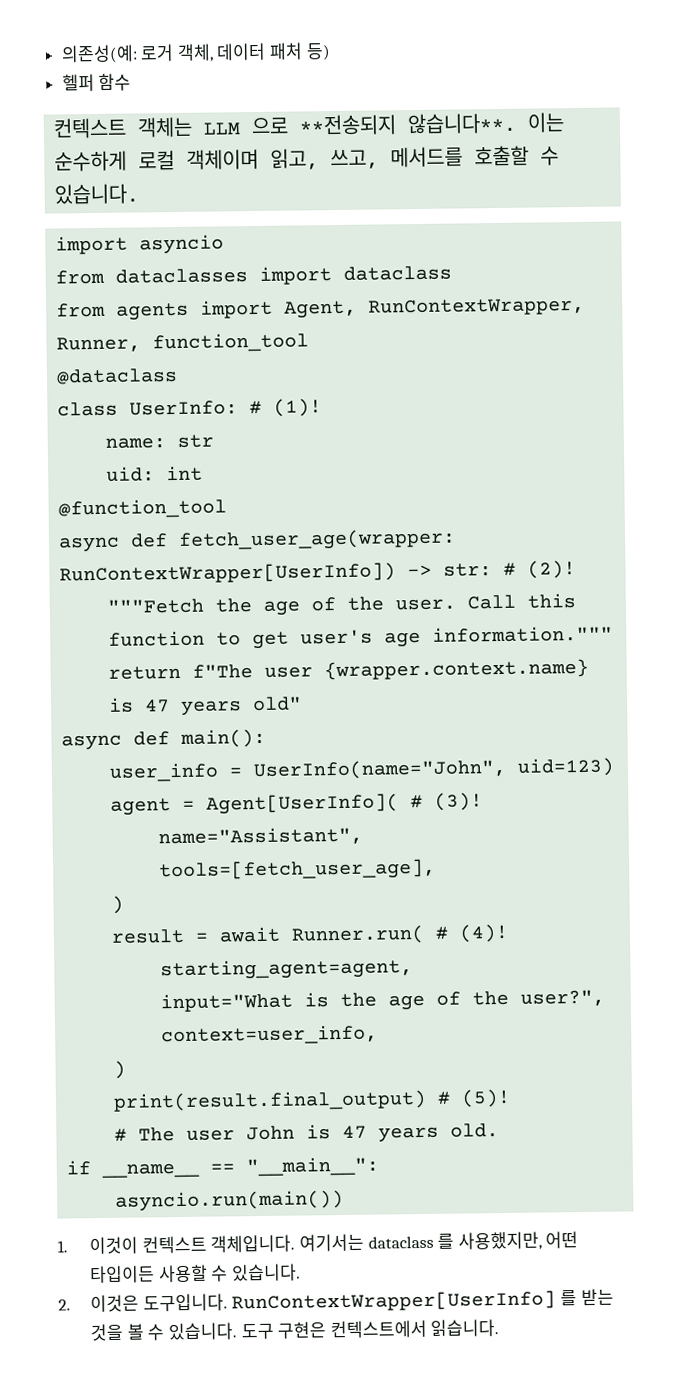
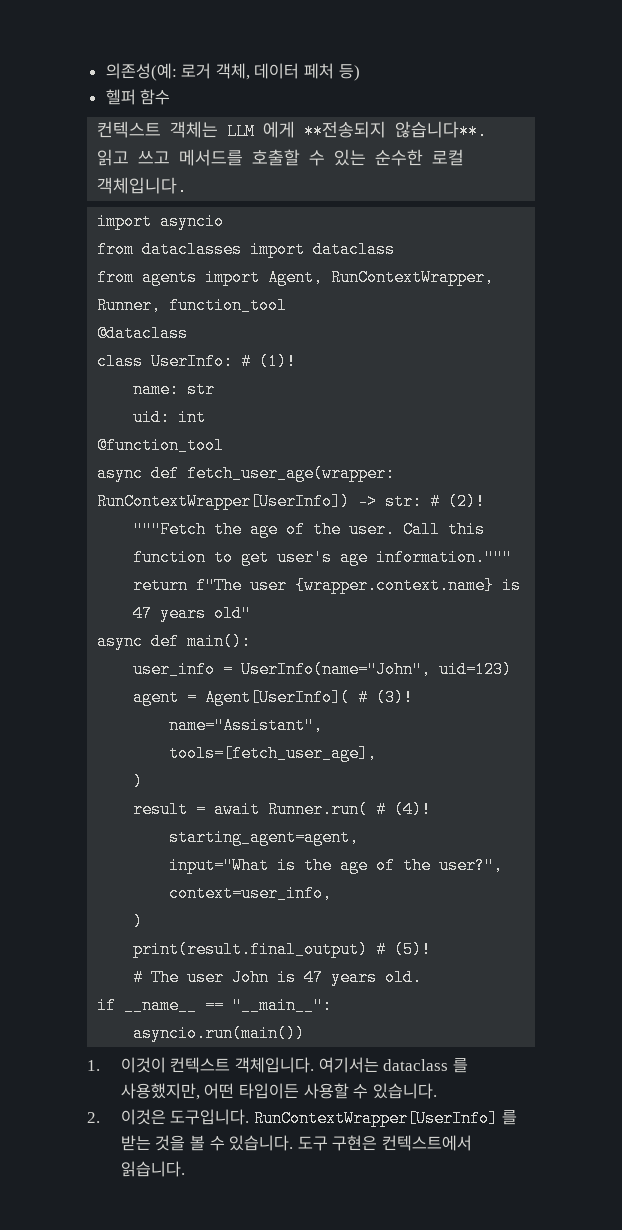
- 의존성(예: 로거 객체, 데이터 패처 등)
+ 의존성(예: 로거 객체, 데이터 페처 등)
- 컨텍스트 객체는 LLM 으로 **전송되지 않습니다**.
+ 컨텍스트 객체는 LLM 에게 **전송되지 않습니다**.
- 이는 순수하게 로컬 객체이며 읽고, 쓰고, 메서드를 호출할 수 있습니다.
+ 읽고 쓰고 메서드를 호출할 수 있는 순수한 로컬 객체입니다.

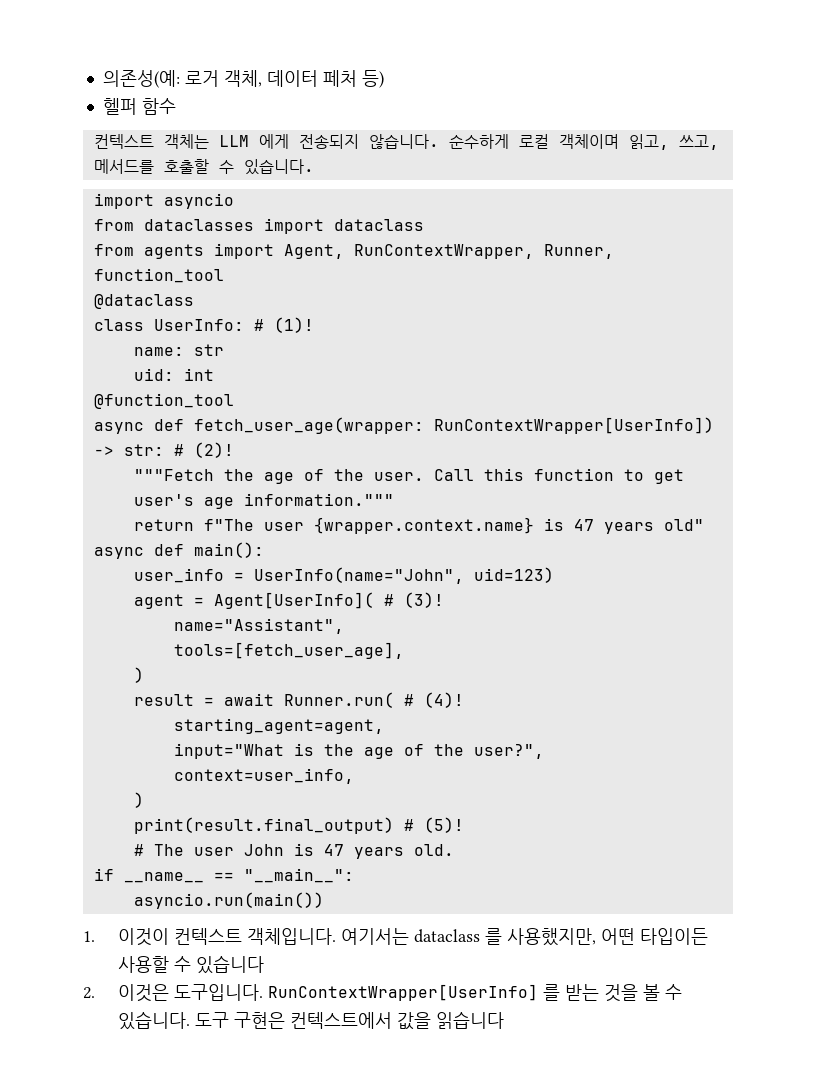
- 컨텍스트 객체는 LLM 에게 **전송되지 않습니다**. 읽고 쓰고 메서드를 호출할 수 있는 순수한 로컬 객체입니다.
+ 컨텍스트 객체는 LLM 에게 전송되지 않습니다. 순수하게 로컬 객체이며 읽고, 쓰고, 메서드를 호출할 수 있습니다.
- 여기서는 dataclass 를 사용했지만, 어떤 타입이든 사용할 수 있습니다.
+ 여기서는 dataclass 를 사용했지만, 어떤 타입이든 사용할 수 있습니다
- 도구 구현은 컨텍스트에서 읽습니다.
+ 도구 구현은 컨텍스트에서 값을 읽습니다

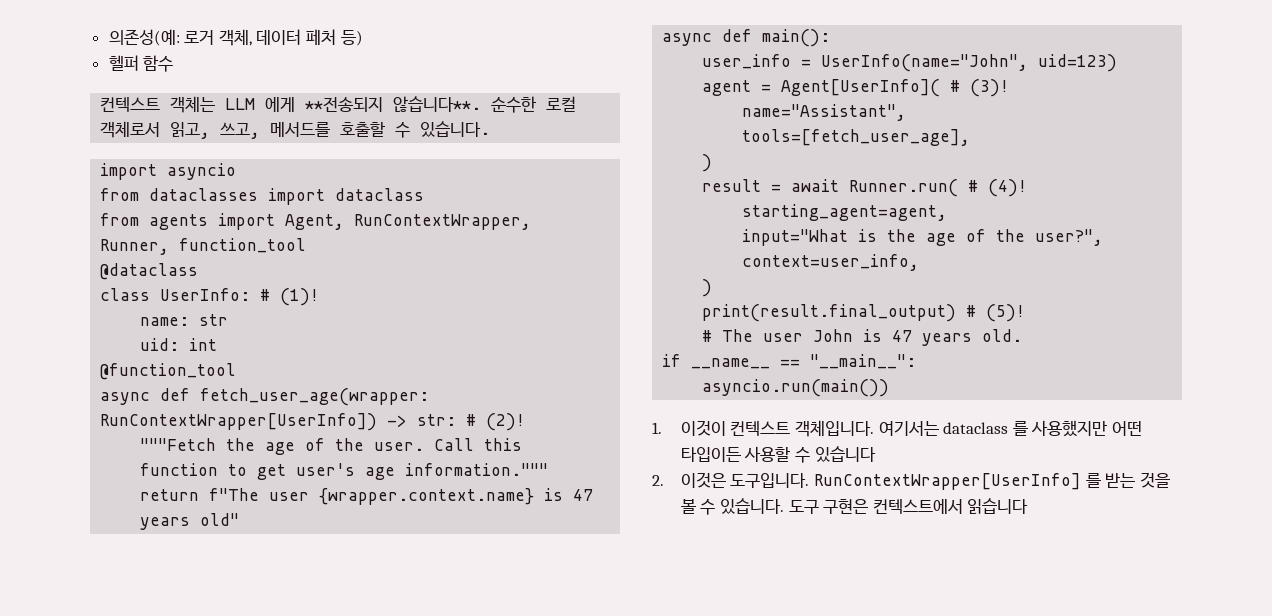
- 컨텍스트 객체는 LLM 에게 전송되지 않습니다. 순수하게 로컬 객체이며 읽고, 쓰고, 메서드를 호출할 수 있습니다.
+ 컨텍스트 객체는 LLM 에게 **전송되지 않습니다**. 순수한 로컬 객체로서 읽고, 쓰고, 메서드를 호출할 수 있습니다.
- 여기서는 dataclass 를 사용했지만, 어떤 타입이든 사용할 수 있습니다
+ 여기서는 dataclass 를 사용했지만 어떤 타입이든 사용할 수 있습니다
- 도구 구현은 컨텍스트에서 값을 읽습니다
+ 도구 구현은 컨텍스트에서 읽습니다

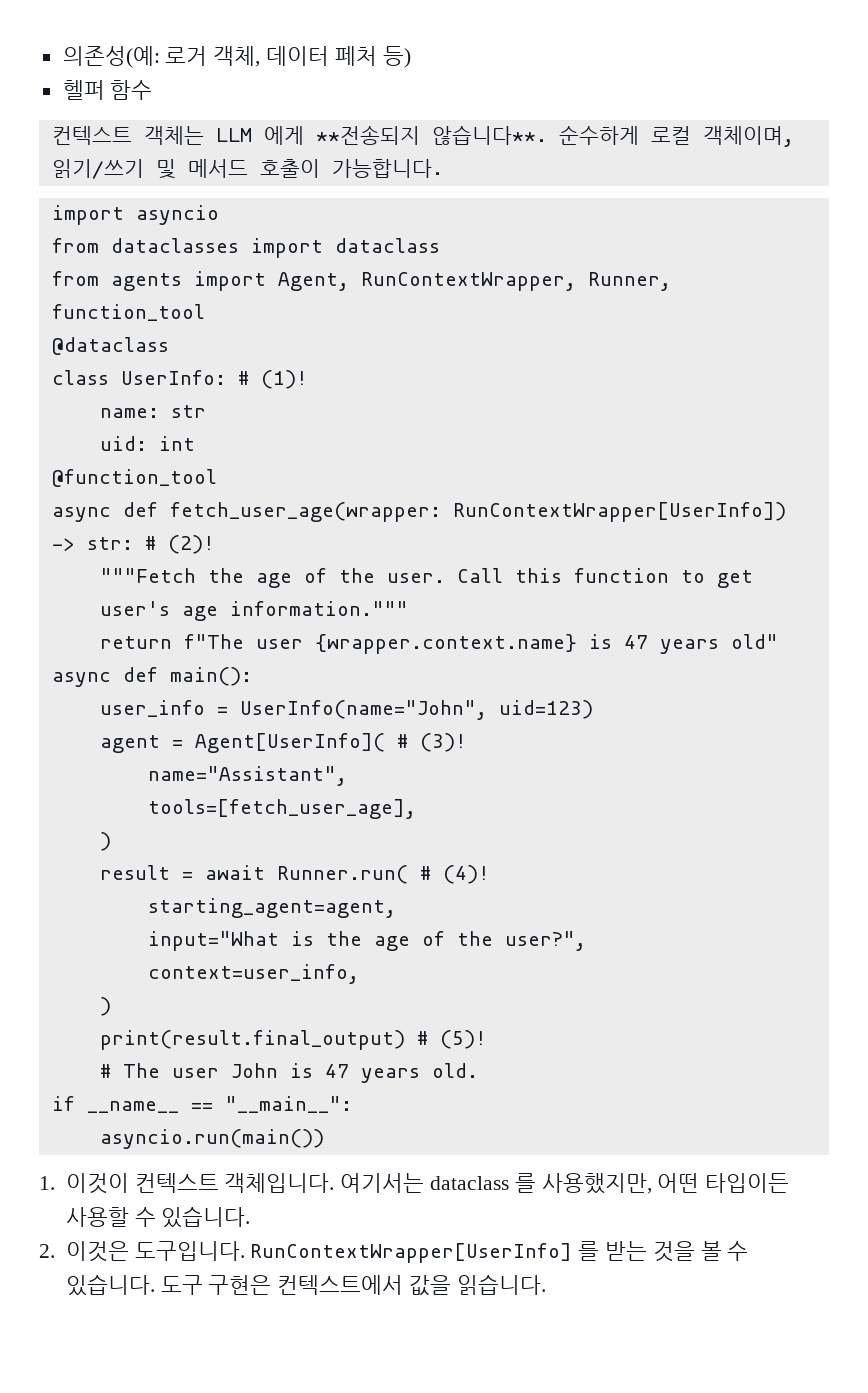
- 순수한 로컬 객체로서 읽고, 쓰고, 메서드를 호출할 수 있습니다.
+ 순수하게 로컬 객체이며, 읽기/쓰기 및 메서드 호출이 가능합니다.
- 여기서는 dataclass 를 사용했지만 어떤 타입이든 사용할 수 있습니다
+ 여기서는 dataclass 를 사용했지만, 어떤 타입이든 사용할 수 있습니다.
- 도구 구현은 컨텍스트에서 읽습니다
+ 도구 구현은 컨텍스트에서 값을 읽습니다.

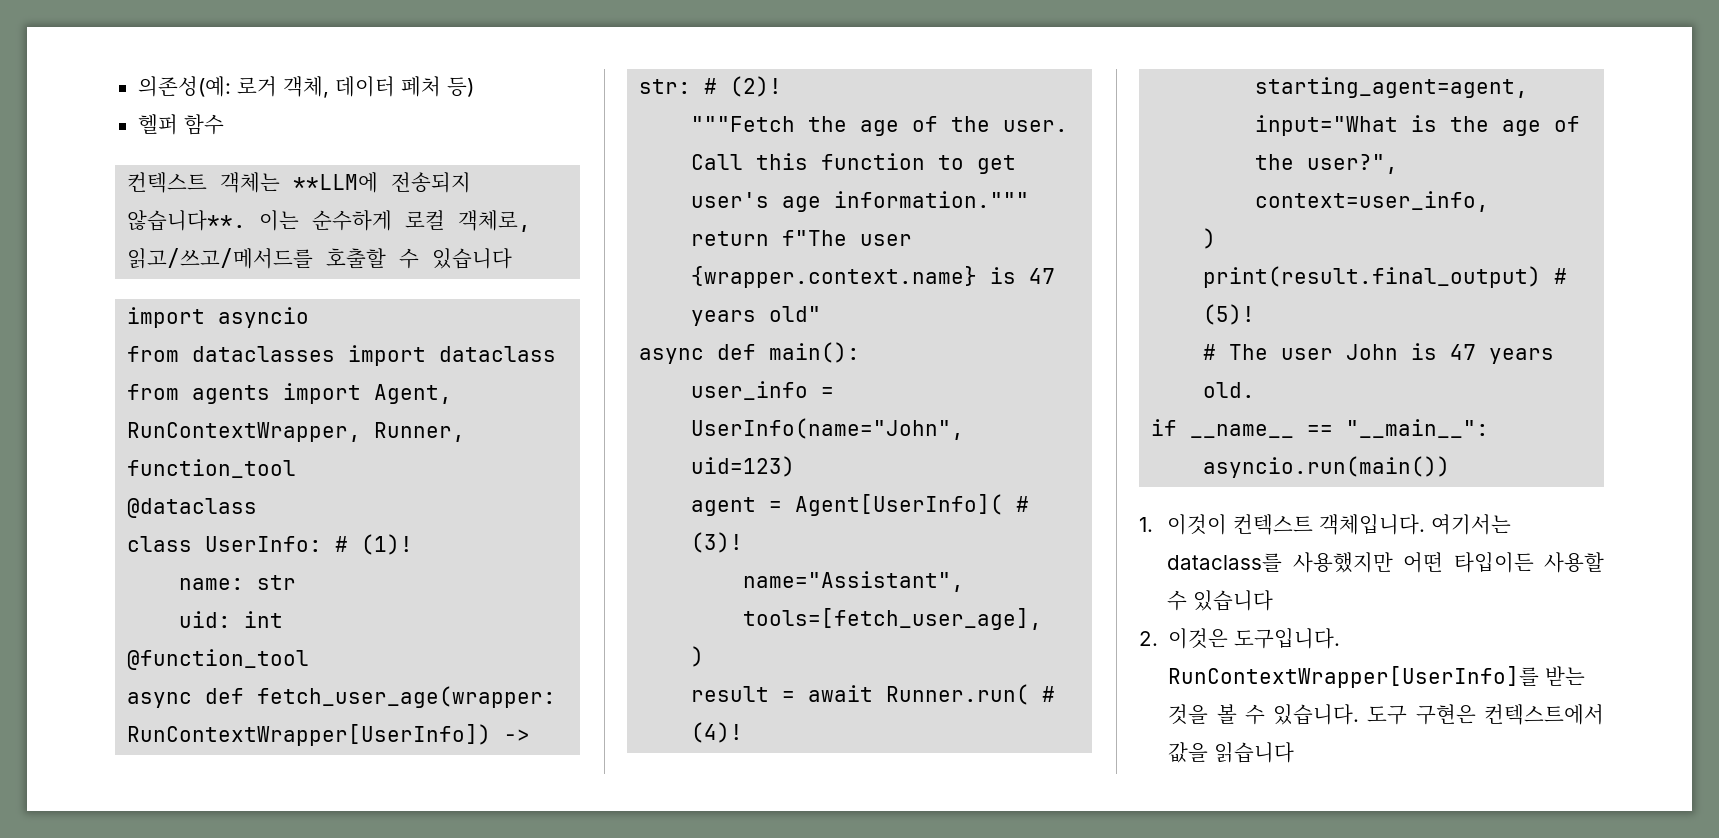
- 컨텍스트 객체는 LLM 에게 **전송되지 않습니다**. 순수하게 로컬 객체이며, 읽기/쓰기 및 메서드 호출이 가능합니다.
+ 컨텍스트 객체는 **LLM에 전송되지 않습니다**. 이는 순수하게 로컬 객체로, 읽고/쓰고/메서드를 호출할 수 있습니다
- 여기서는 dataclass 를 사용했지만, 어떤 타입이든 사용할 수 있습니다.
+ 여기서는 dataclass를 사용했지만 어떤 타입이든 사용할 수 있습니다
- RunContextWrapper[UserInfo] 를 받는 것을 볼 수 있습니다.
+ RunContextWrapper[UserInfo]를 받는 것을 볼 수 있습니다.
- 도구 구현은 컨텍스트에서 값을 읽습니다.
+ 도구 구현은 컨텍스트에서 값을 읽습니다

